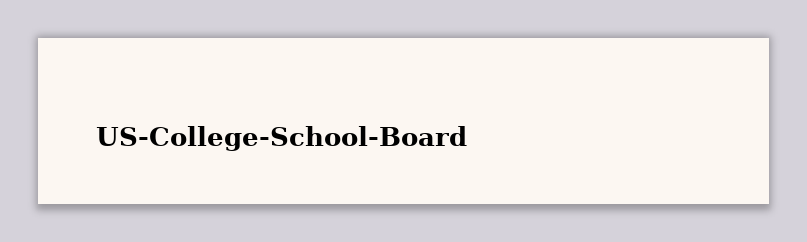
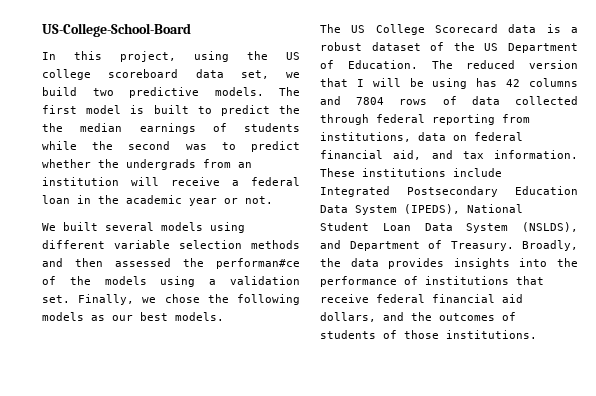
+ In this project, using the US college scoreboard data set, we build two predictive models. The first model is built to predict the the median earnings of students while the second was to predict whether the undergrads from an institution will receive a federal loan in the academic year or not.
+ We built several models using different variable selection methods and then assessed the performan#ce of the models using a validation set. Finally, we chose the following models as our best models.
+ The US College Scorecard data is a robust dataset of the US Department of Education. The reduced version that I will be using has 42 columns and 7804 rows of data collected through federal reporting from institutions, data on federal financial aid, and tax information. These institutions include Integrated Postsecondary Education Data System (IPEDS), National Student Loan Data System (NSLDS), and Department of Treasury. Broadly, the data provides insights into the performance of institutions that receive federal financial aid dollars, and the outcomes of students of those institutions.

